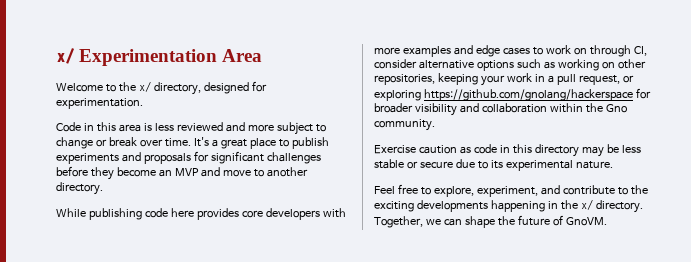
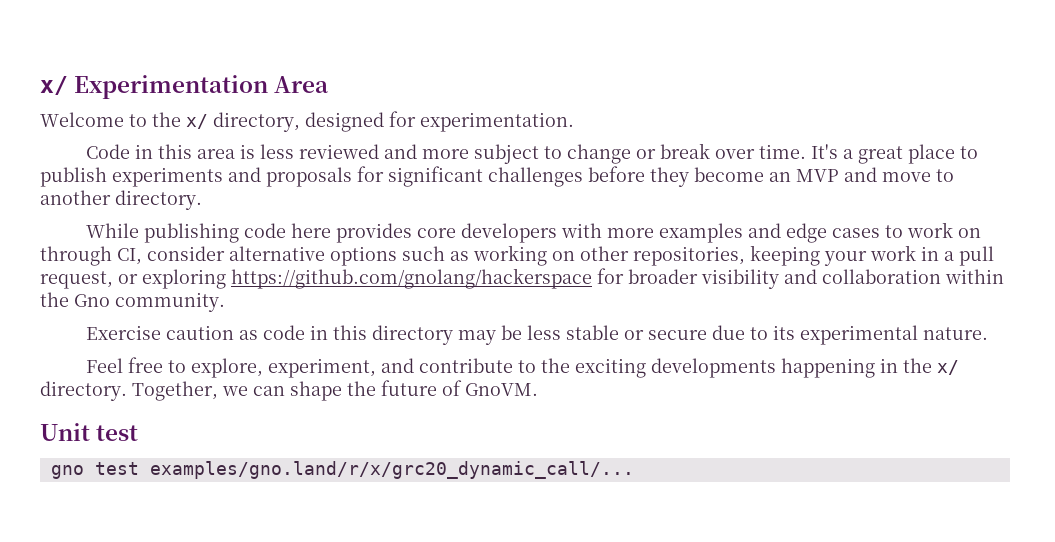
+ Unit test
+ gno test examples/gno.land/r/x/grc20_dynamic_call/...

